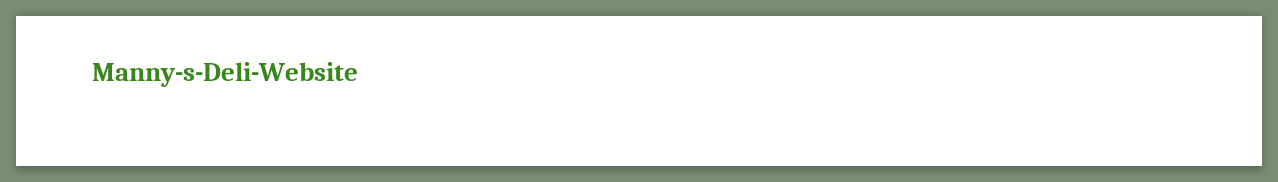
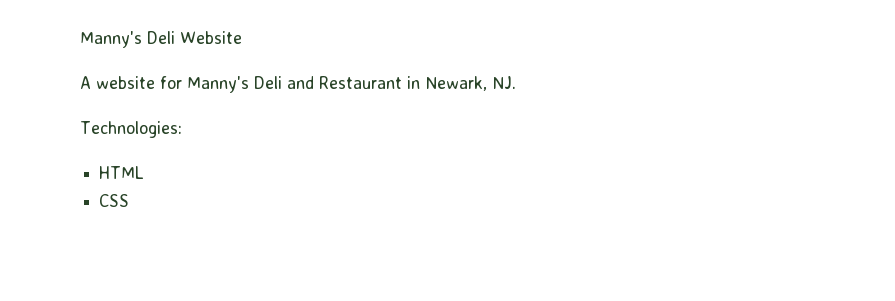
- Manny-s-Deli-Website
+ Manny's Deli Website
+ A website for Manny's Deli and Restaurant in Newark, NJ.
+ Technologies:
+ HTML
+ CSS

